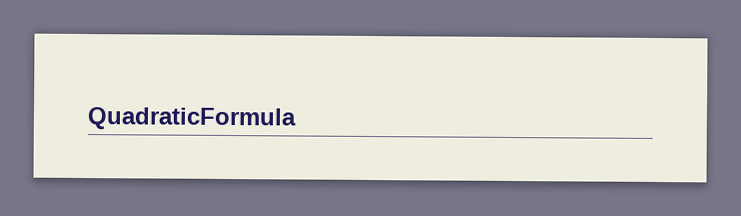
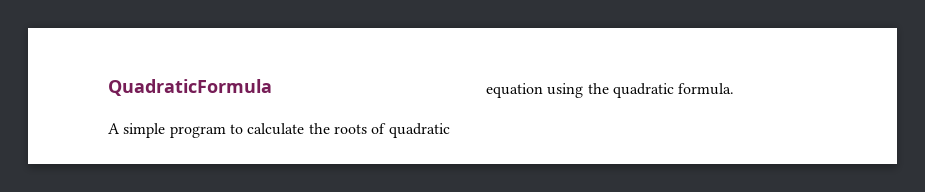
+ A simple program to calculate the roots of quadratic equation using the quadratic formula.

